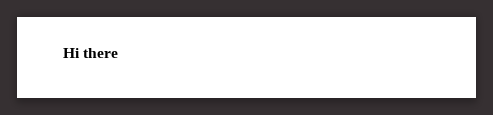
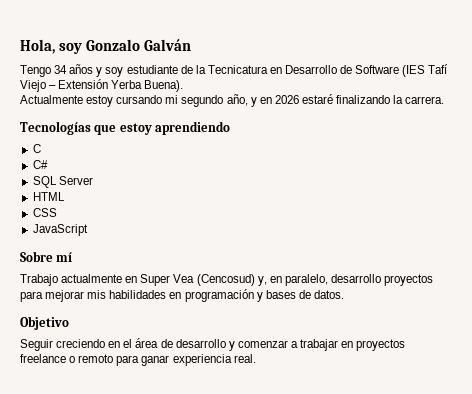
- Hi there
+ Hola, soy Gonzalo Galván
+ Tengo 34 años y soy estudiante de la Tecnicatura en Desarrollo de Software (IES Tafí Viejo – Extensión Yerba Buena).
+ Actualmente estoy cursando mi segundo año, y en 2026 estaré finalizando la carrera.
+ Tecnologías que estoy aprendiendo
+ C
+ C#
+ SQL Server
+ HTML
+ CSS
+ JavaScript
+ Sobre mí
+ Trabajo actualmente en Super Vea (Cencosud) y, en paralelo, desarrollo proyectos para mejorar mis habilidades en programación y bases de datos.
+ Objetivo
+ Seguir creciendo en el área de desarrollo y comenzar a trabajar en proyectos freelance o remoto para ganar experiencia real.

